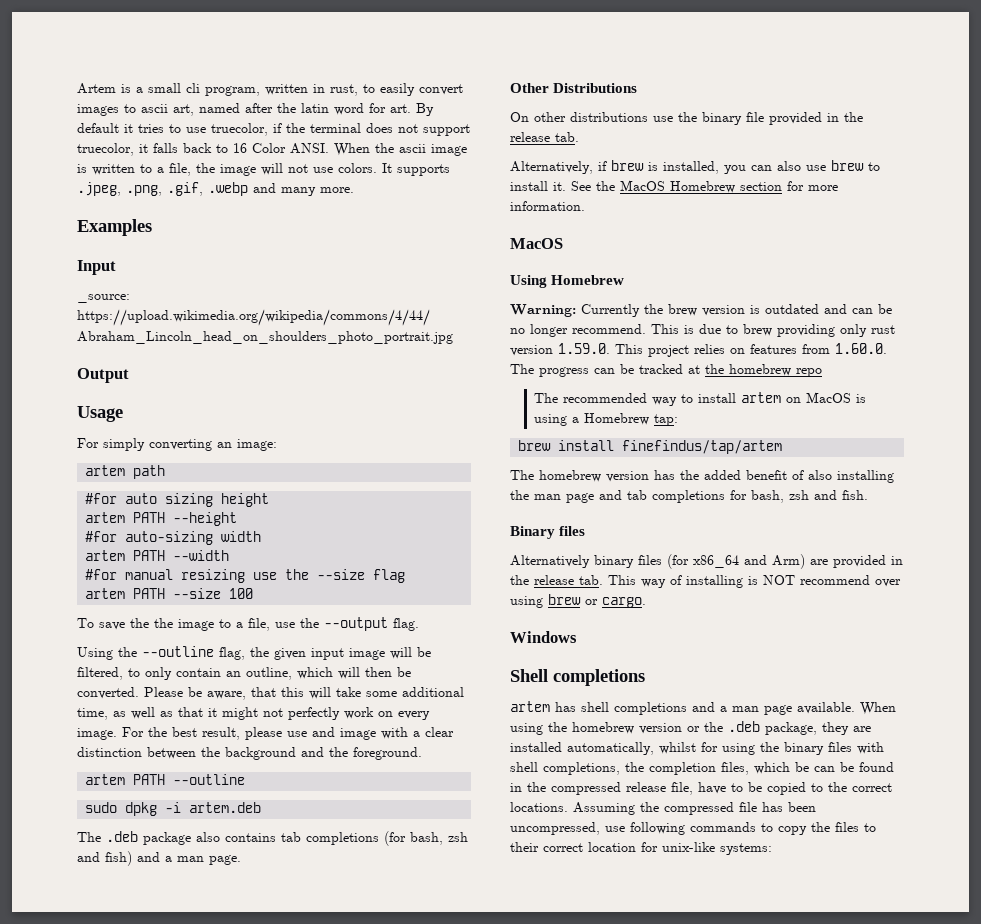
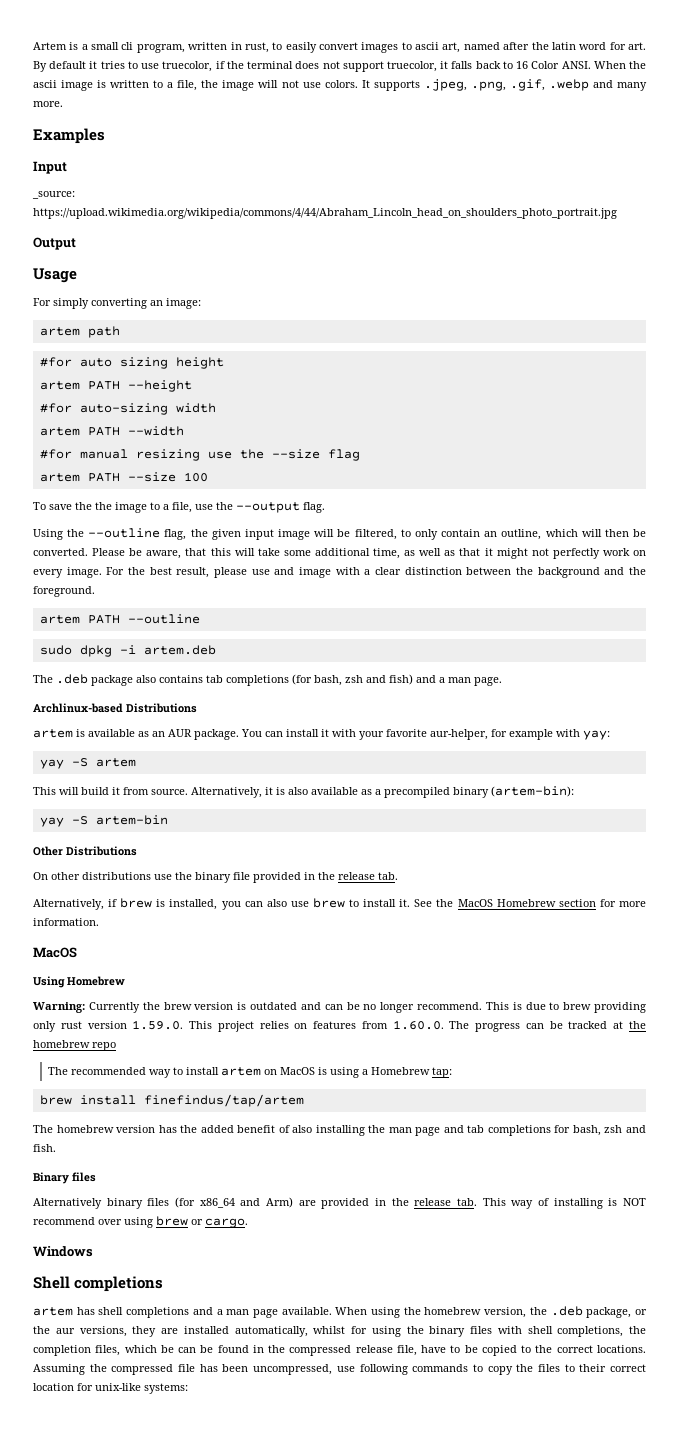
+ Archlinux-based Distributions
+ artem is available as an AUR package. You can install it with your favorite aur-helper, for example with yay:
+ yay -S artem
+ This will build it from source. Alternatively, it is also available as a precompiled binary (artem-bin):
+ yay -S artem-bin
- When using the homebrew version or the .deb package, they are installed automatically, whilst for using the binary files with shell completions, the completion files, which be can be found in the compressed release file, have to be copied to the correct locations.
+ When using the homebrew version, the .deb package, or the aur versions, they are installed automatically, whilst for using the binary files with shell completions, the completion files, which be can be found in the compressed release file, have to be copied to the correct locations.

